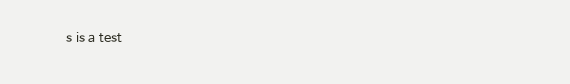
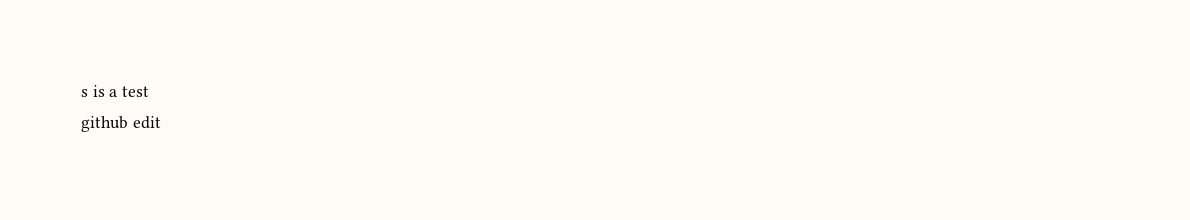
+ github edit

